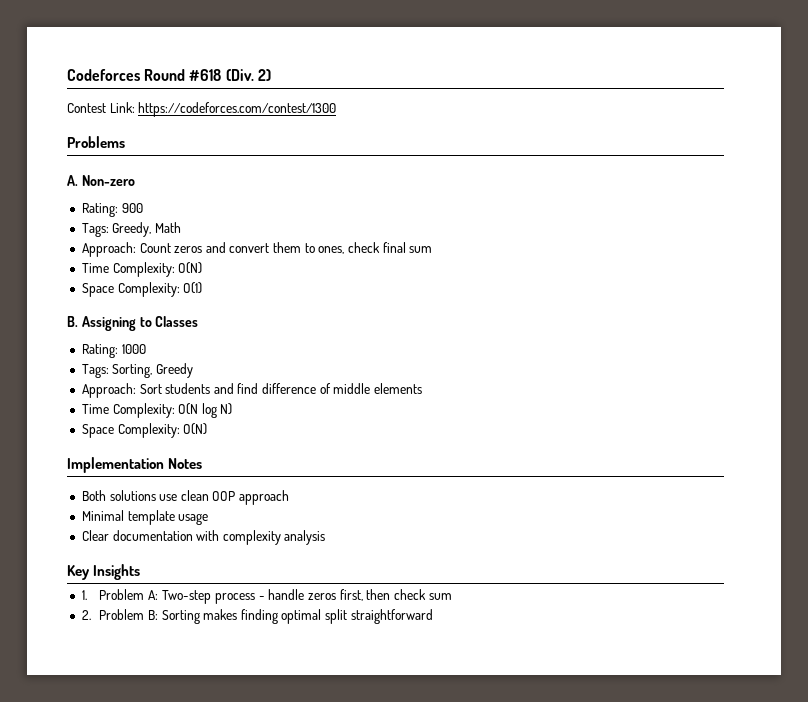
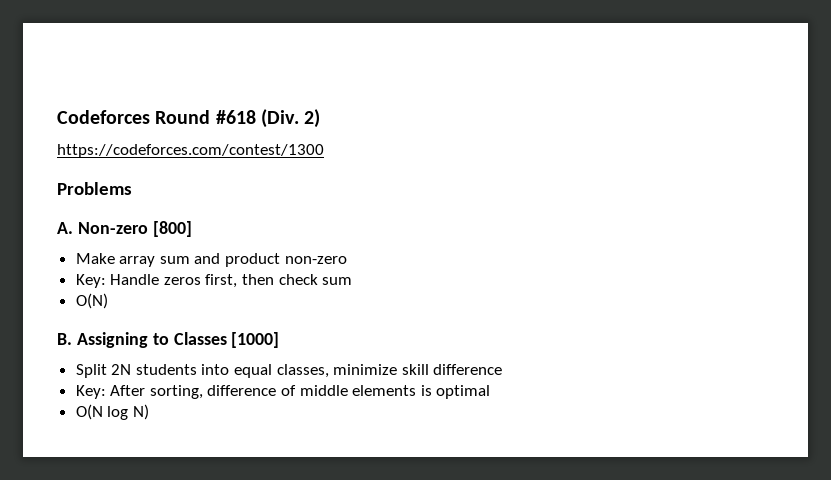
- Contest Link: https://codeforces.com/contest/1300
+ https://codeforces.com/contest/1300
- A. Non-zero
- Rating: 900
- Tags: Greedy, Math
- Approach: Count zeros and convert them to ones, check final sum
- Time Complexity: O(N)
- Space Complexity: O(1)
- B. Assigning to Classes
- Rating: 1000
- Tags: Sorting, Greedy
- Approach: Sort students and find difference of middle elements
- Time Complexity: O(N log N)
- Space Complexity: O(N)
- Implementation Notes
- Both solutions use clean OOP approach
- Minimal template usage
- Clear documentation with complexity analysis
- Key Insights
- 1. Problem A: Two-step process - handle zeros first, then check sum
+ A. Non-zero [800]
+ Make array sum and product non-zero
+ Key: Handle zeros first, then check sum
- 2. Problem B: Sorting makes finding optimal split straightforward
+ O(N)
+ B. Assigning to Classes [1000]
+ Split 2N students into equal classes, minimize skill difference
+ Key: After sorting, difference of middle elements is optimal
+ O(N log N)

